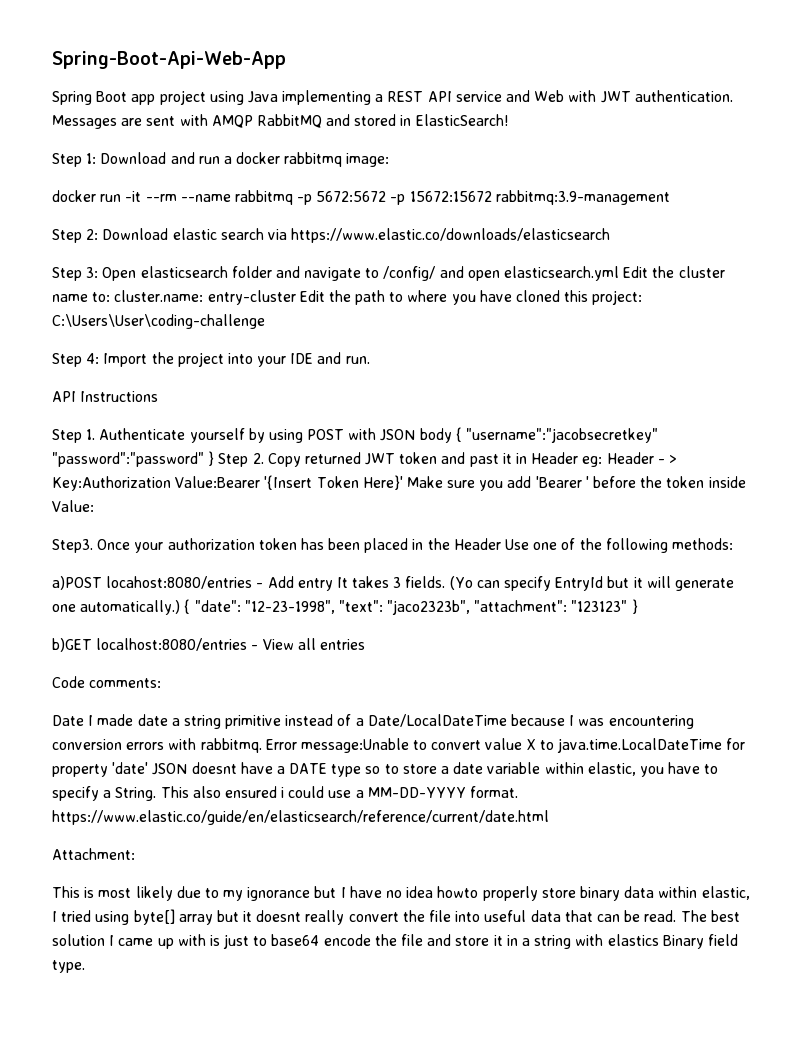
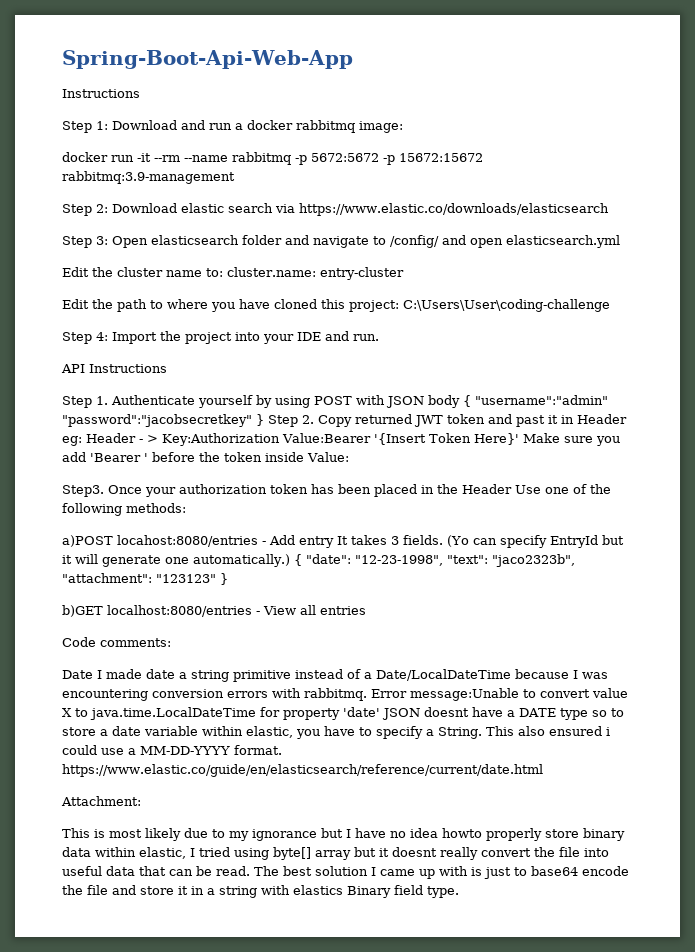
  Spring-Boot-Api-Web-App
- Spring Boot app project using Java implementing a REST API service and Web with JWT authentication. Messages are sent with AMQP RabbitMQ and stored in ElasticSearch!
+ Instructions
- Step 3: Open elasticsearch folder and navigate to /config/ and open elasticsearch.yml Edit the cluster name to: cluster.name: entry-cluster Edit the path to where you have cloned this project: C:\Users\User\coding-challenge
+ Step 3: Open elasticsearch folder and navigate to /config/ and open elasticsearch.yml
+ Edit the cluster name to: cluster.name: entry-cluster
+ Edit the path to where you have cloned this project: C:\Users\User\coding-challenge
- Step 1. Authenticate yourself by using POST with JSON body { "username":"jacobsecretkey" "password":"password" } Step 2. Copy returned JWT token and past it in Header eg: Header - > Key:Authorization Value:Bearer '{Insert Token Here}' Make sure you add 'Bearer ' before the token inside Value:
+ Step 1. Authenticate yourself by using POST with JSON body { "username":"admin" "password":"jacobsecretkey" } Step 2. Copy returned JWT token and past it in Header eg: Header - > Key:Authorization Value:Bearer '{Insert Token Here}' Make sure you add 'Bearer ' before the token inside Value:

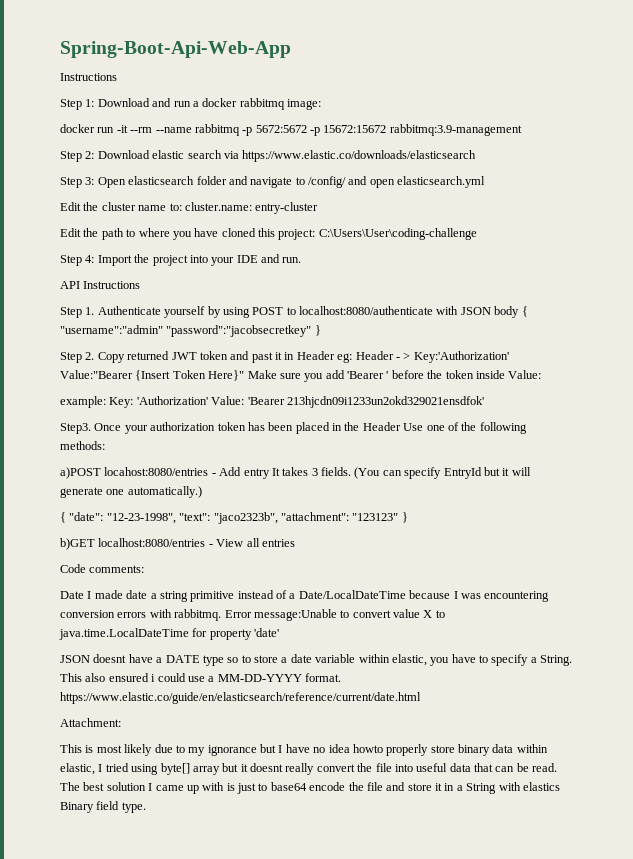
- Step 1. Authenticate yourself by using POST with JSON body { "username":"admin" "password":"jacobsecretkey" } Step 2. Copy returned JWT token and past it in Header eg: Header - > Key:Authorization Value:Bearer '{Insert Token Here}' Make sure you add 'Bearer ' before the token inside Value:
+ Step 1. Authenticate yourself by using POST to localhost:8080/authenticate with JSON body { "username":"admin" "password":"jacobsecretkey" }
+ Step 2. Copy returned JWT token and past it in Header eg: Header - > Key:'Authorization' Value:"Bearer {Insert Token Here}" Make sure you add 'Bearer ' before the token inside Value:
+ example: Key: 'Authorization' Value: 'Bearer 213hjcdn09i1233un2okd329021ensdfok'
- (Yo can specify EntryId but it will generate one automatically.) { "date": "12-23-1998", "text": "jaco2323b", "attachment": "123123" }
+ (You can specify EntryId but it will generate one automatically.)
+ { "date": "12-23-1998", "text": "jaco2323b", "attachment": "123123" }
- Error message:Unable to convert value X to java.time.LocalDateTime for property 'date' JSON doesnt have a DATE type so to store a date variable within elastic, you have to specify a String.
+ Error message:Unable to convert value X to java.time.LocalDateTime for property 'date'
+ JSON doesnt have a DATE type so to store a date variable within elastic, you have to specify a String.
- The best solution I came up with is just to base64 encode the file and store it in a string with elastics Binary field type.
+ The best solution I came up with is just to base64 encode the file and store it in a String with elastics Binary field type.

